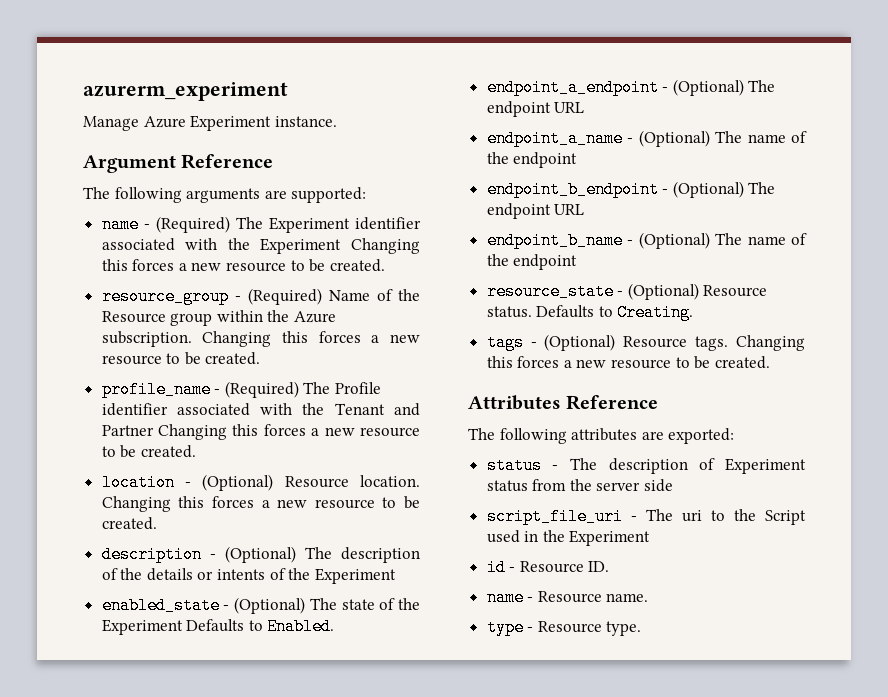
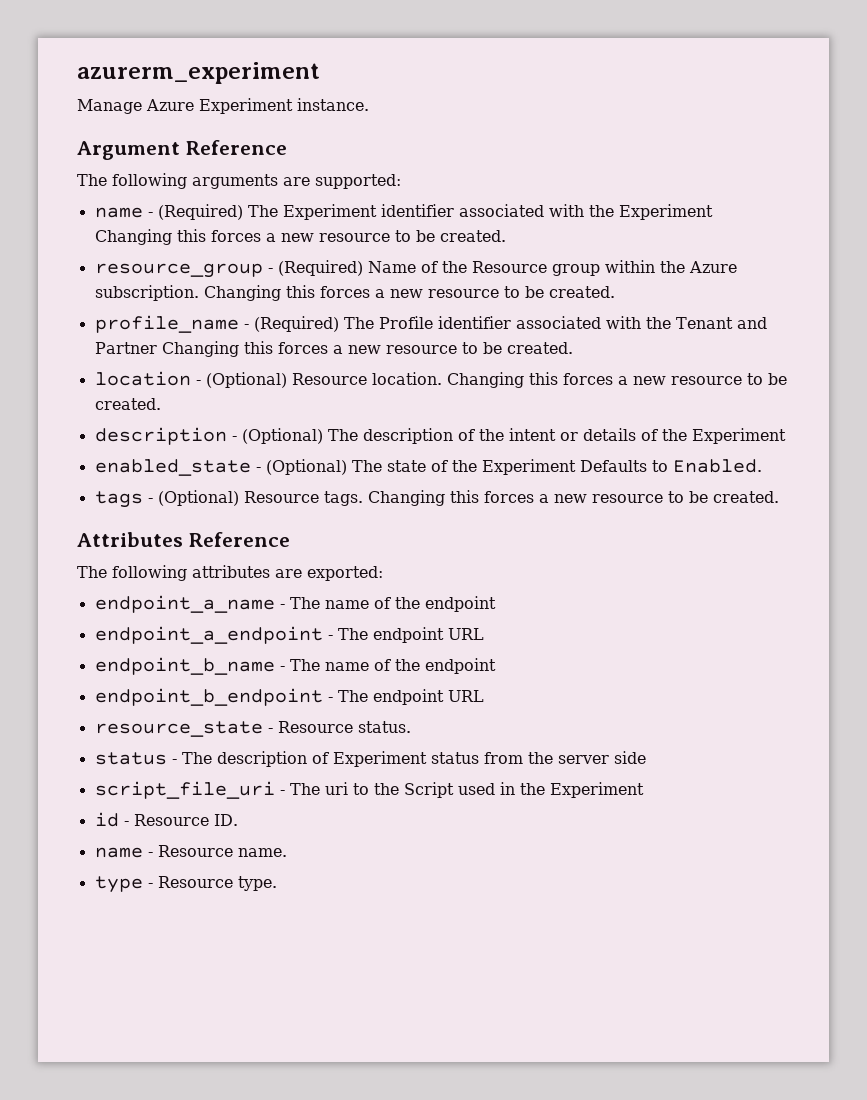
- description - (Optional) The description of the details or intents of the Experiment
+ description - (Optional) The description of the intent or details of the Experiment
- endpoint_a_endpoint - (Optional) The endpoint URL
- endpoint_a_name - (Optional) The name of the endpoint
- endpoint_b_endpoint - (Optional) The endpoint URL
- endpoint_b_name - (Optional) The name of the endpoint
- resource_state - (Optional) Resource status. Defaults to Creating.
+ endpoint_a_name - The name of the endpoint
+ endpoint_a_endpoint - The endpoint URL
+ endpoint_b_name - The name of the endpoint
+ endpoint_b_endpoint - The endpoint URL
+ resource_state - Resource status.

